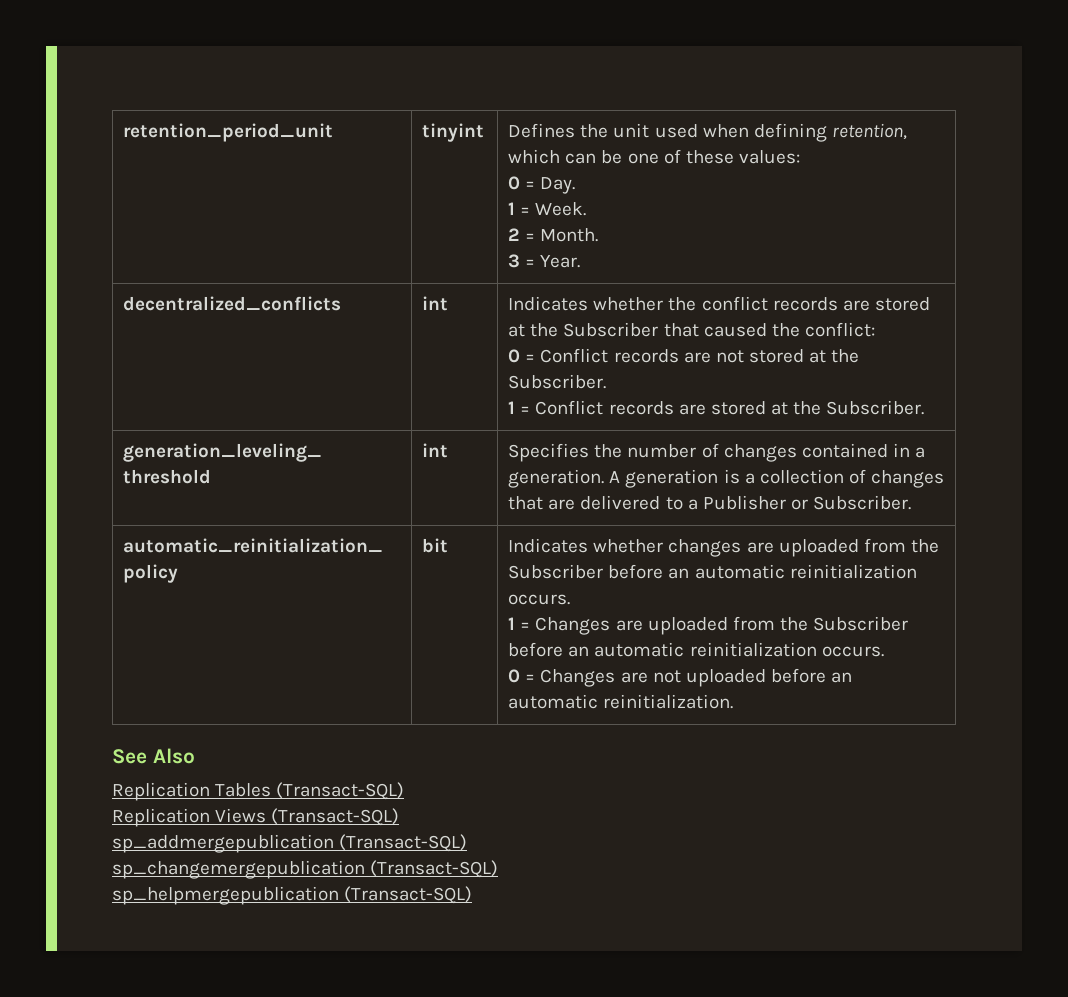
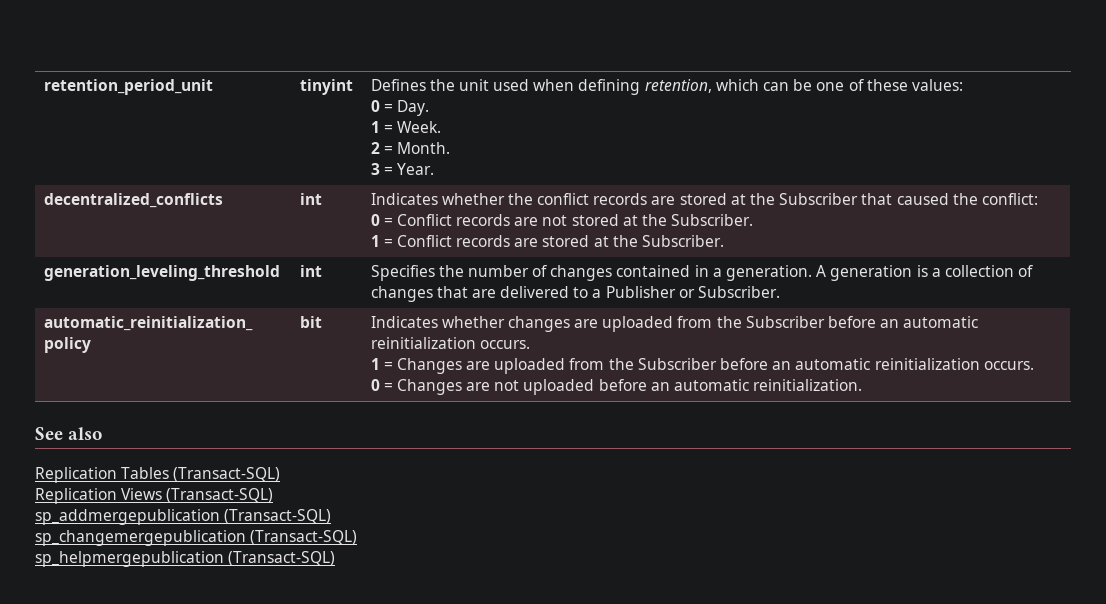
- See Also
+ See also

